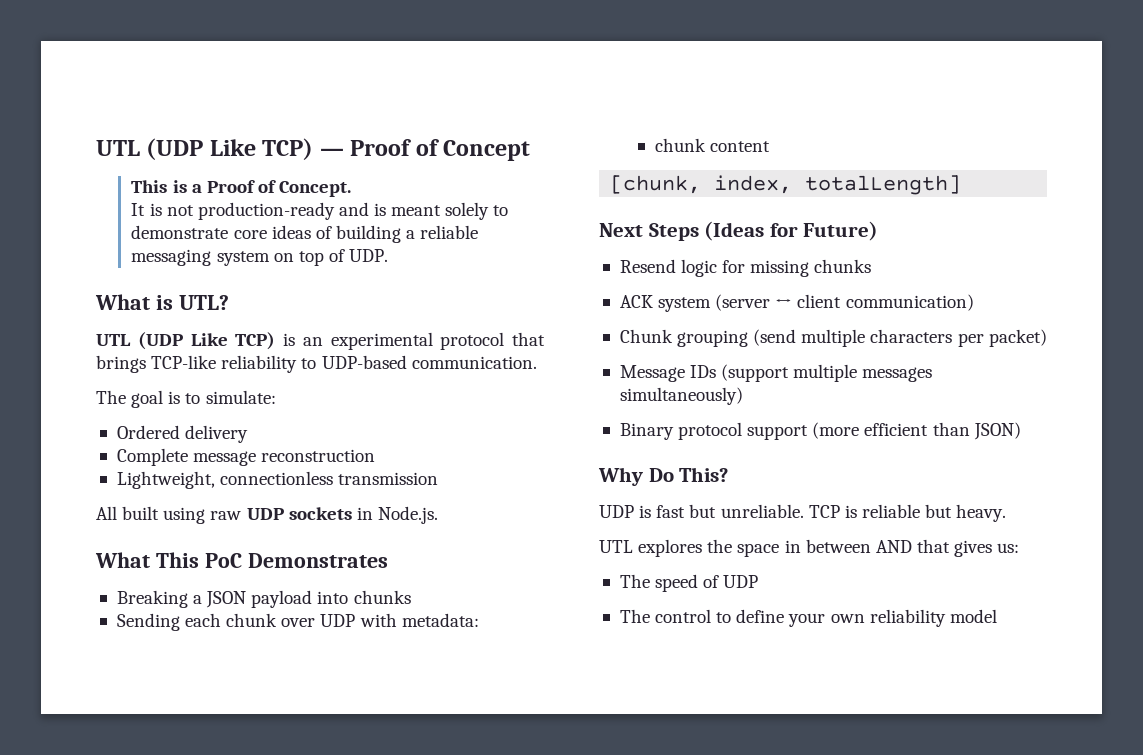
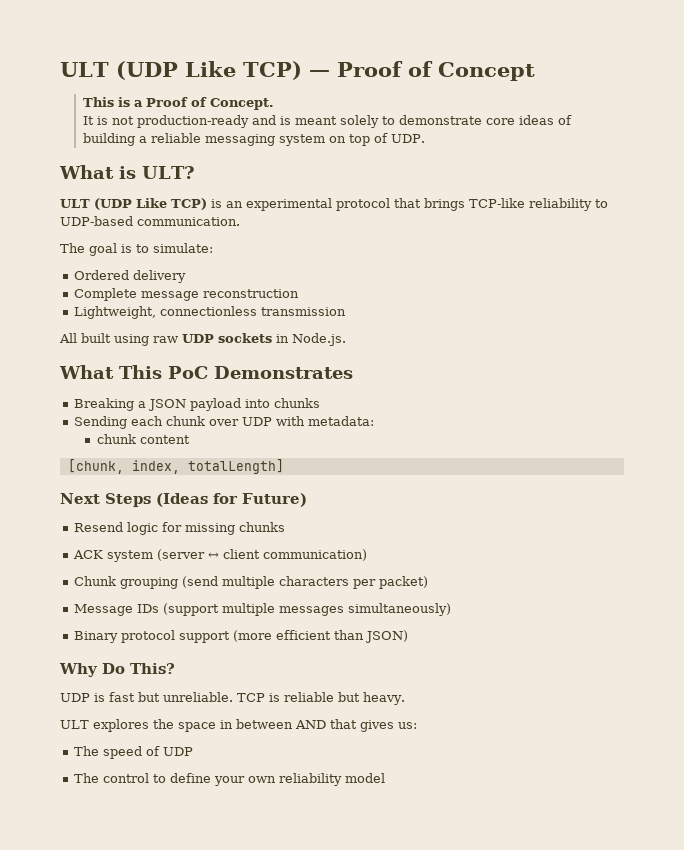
- UTL (UDP Like TCP) — Proof of Concept
+ ULT (UDP Like TCP) — Proof of Concept
- What is UTL?
- UTL (UDP Like TCP) is an experimental protocol that brings TCP-like reliability to UDP-based communication.
+ What is ULT?
+ ULT (UDP Like TCP) is an experimental protocol that brings TCP-like reliability to UDP-based communication.
- UTL explores the space in between AND that gives us:
+ ULT explores the space in between AND that gives us:

